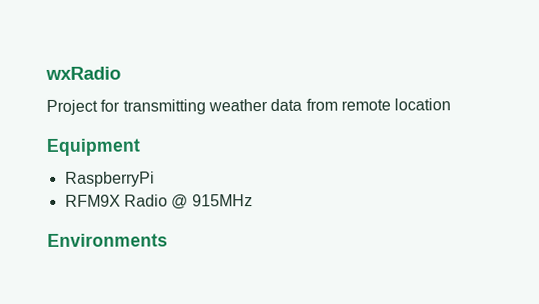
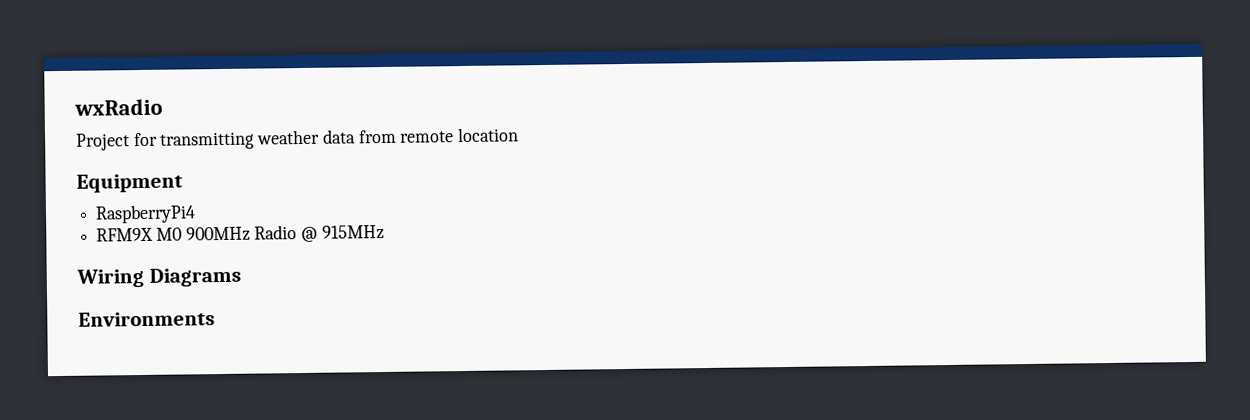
- RaspberryPi
+ RaspberryPi4
- RFM9X Radio @ 915MHz
+ RFM9X M0 900MHz Radio @ 915MHz
+ Wiring Diagrams

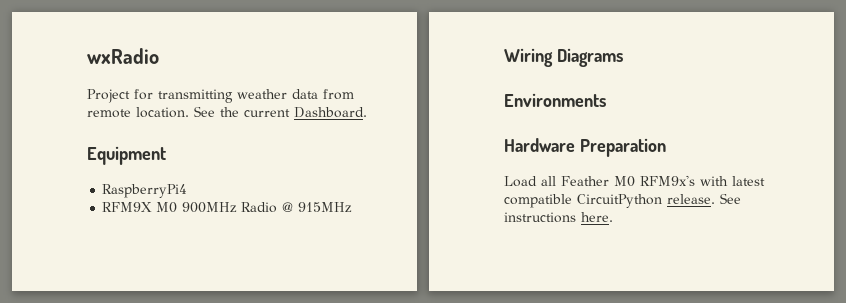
- Project for transmitting weather data from remote location
+ Project for transmitting weather data from remote location. See the current Dashboard.
+ Hardware Preparation
+ Load all Feather M0 RFM9x's with latest compatible CircuitPython release. See instructions here.

